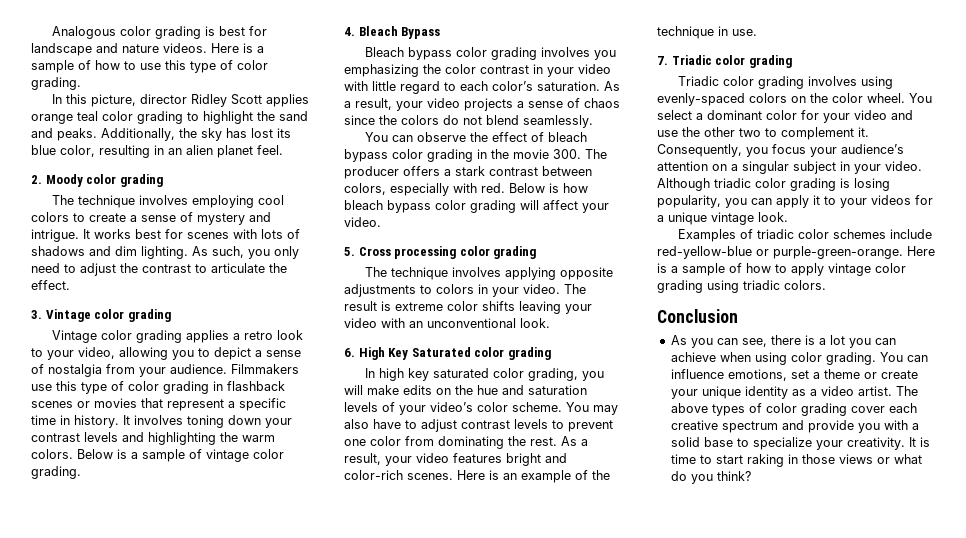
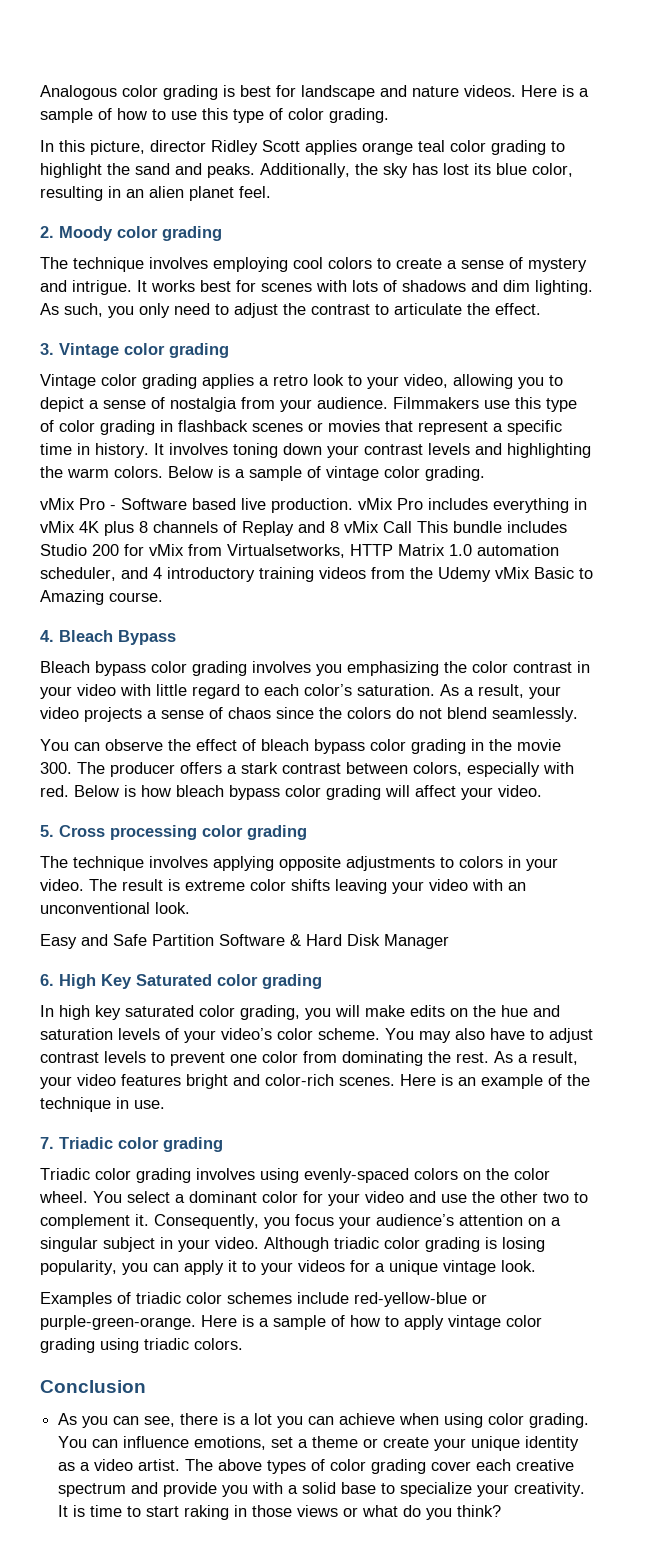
+ vMix Pro - Software based live production. vMix Pro includes everything in vMix 4K plus 8 channels of Replay and 8 vMix Call This bundle includes Studio 200 for vMix from Virtualsetworks, HTTP Matrix 1.0 automation scheduler, and 4 introductory training videos from the Udemy vMix Basic to Amazing course.
+ Easy and Safe Partition Software & Hard Disk Manager

